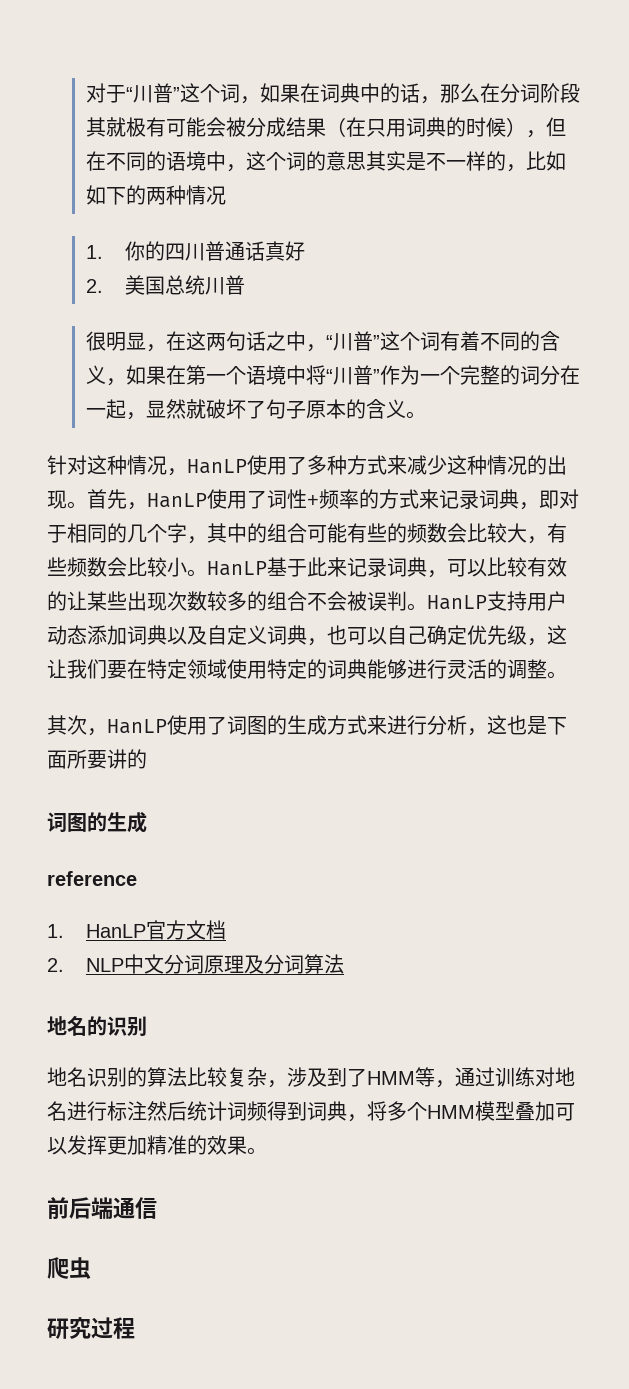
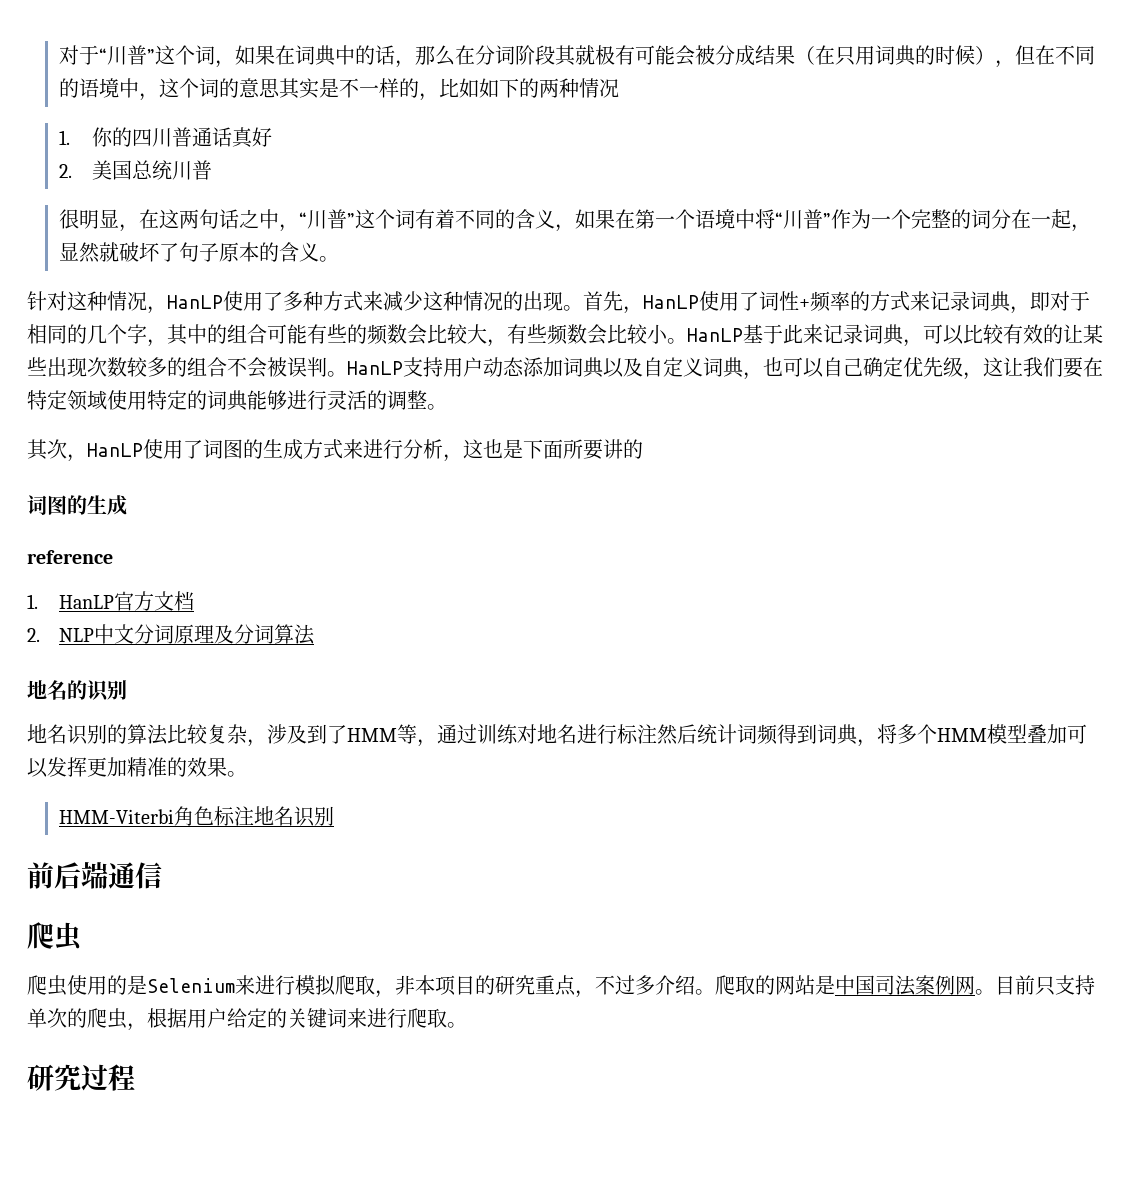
+ HMM-Viterbi角色标注地名识别
+ 爬虫使用的是Selenium来进行模拟爬取，非本项目的研究重点，不过多介绍。爬取的网站是中国司法案例网。目前只支持单次的爬虫，根据用户给定的关键词来进行爬取。

